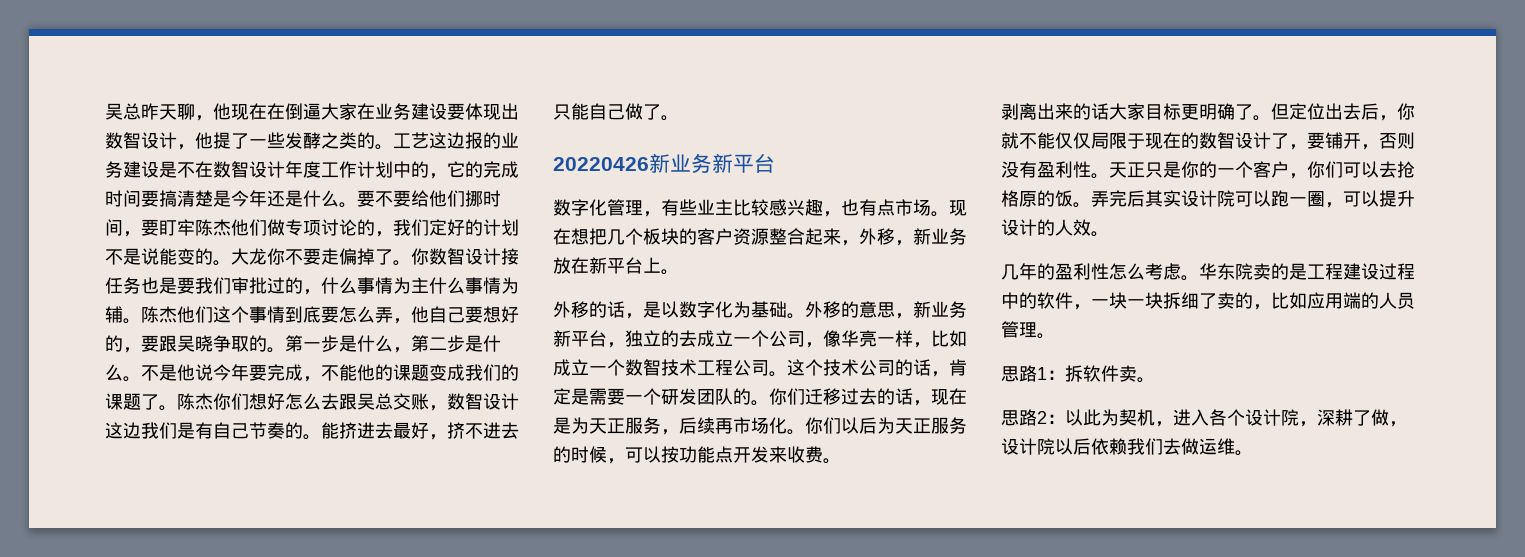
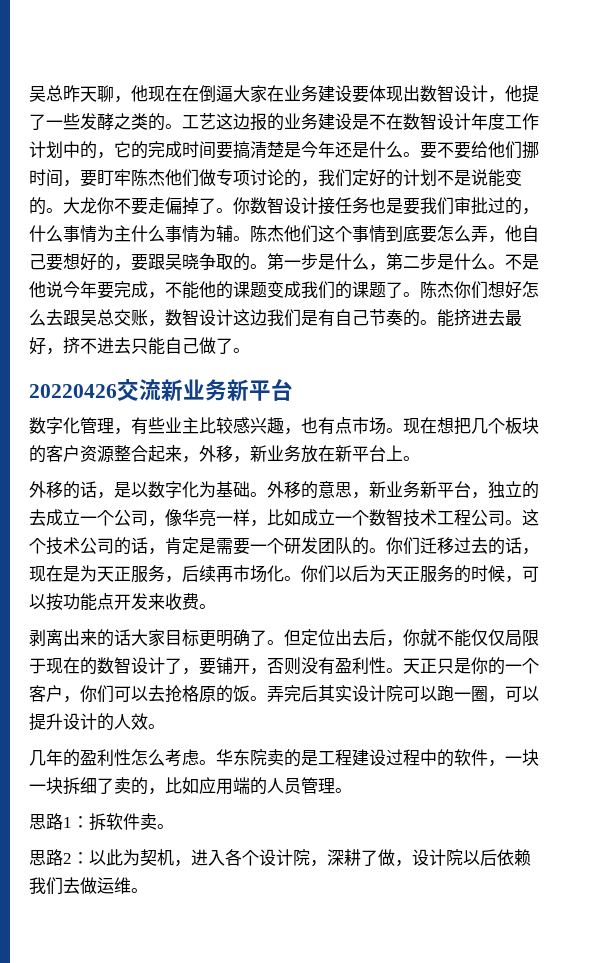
- 20220426新业务新平台
+ 20220426交流新业务新平台

